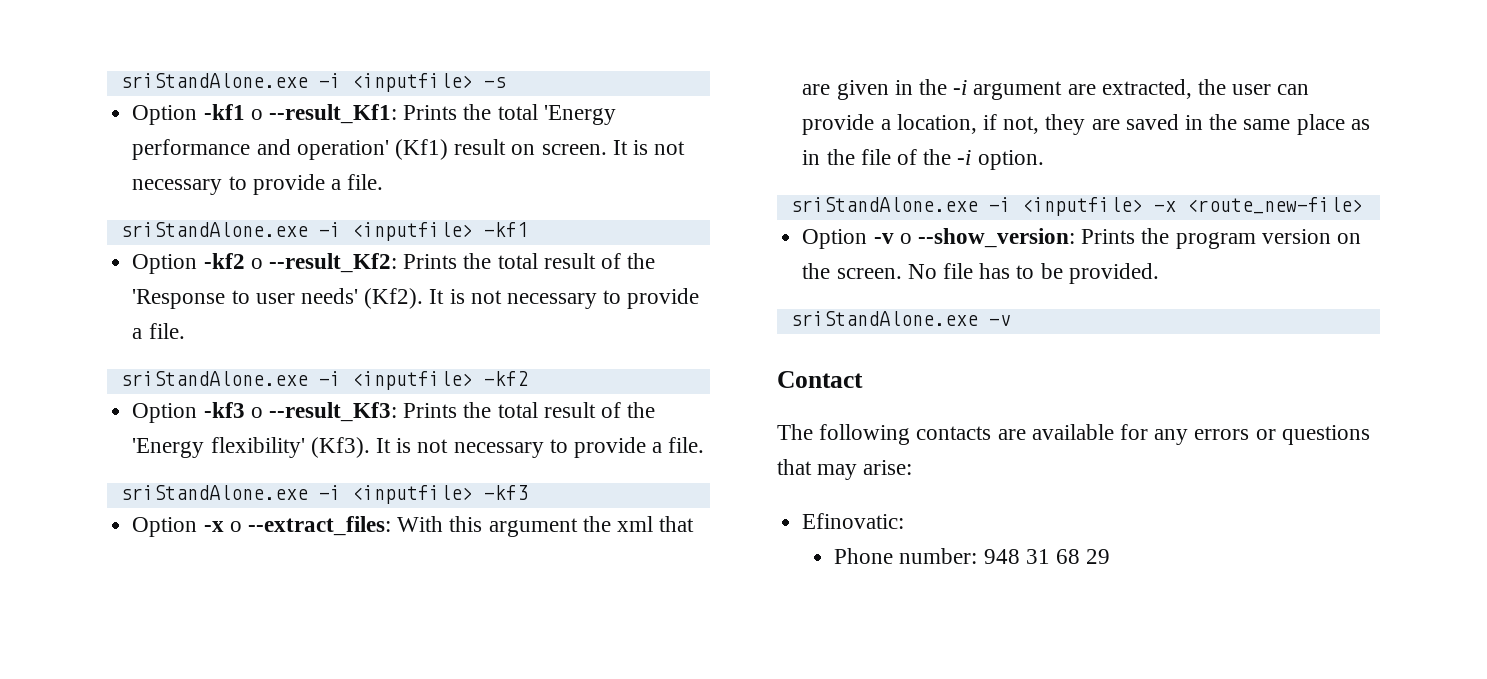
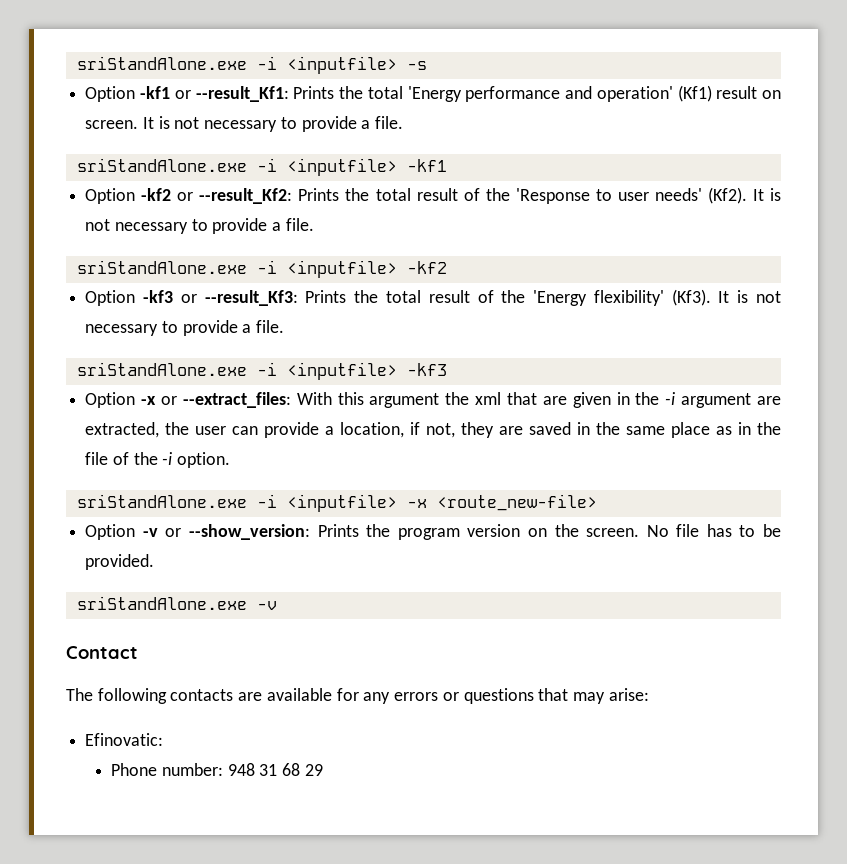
- Option -kf1 o --result_Kf1: Prints the total 'Energy performance and operation' (Kf1) result on screen.
+ Option -kf1 or --result_Kf1: Prints the total 'Energy performance and operation' (Kf1) result on screen.
- Option -kf2 o --result_Kf2: Prints the total result of the 'Response to user needs' (Kf2).
+ Option -kf2 or --result_Kf2: Prints the total result of the 'Response to user needs' (Kf2).
- Option -kf3 o --result_Kf3: Prints the total result of the 'Energy flexibility' (Kf3).
+ Option -kf3 or --result_Kf3: Prints the total result of the 'Energy flexibility' (Kf3).
- Option -x o --extract_files: With this argument the xml that are given in the -i argument are extracted, the user can provide a location, if not, they are saved in the same place as in the file of the -i option.
+ Option -x or --extract_files: With this argument the xml that are given in the -i argument are extracted, the user can provide a location, if not, they are saved in the same place as in the file of the -i option.
- Option -v o --show_version: Prints the program version on the screen.
+ Option -v or --show_version: Prints the program version on the screen.

